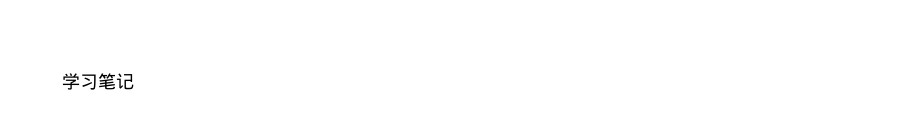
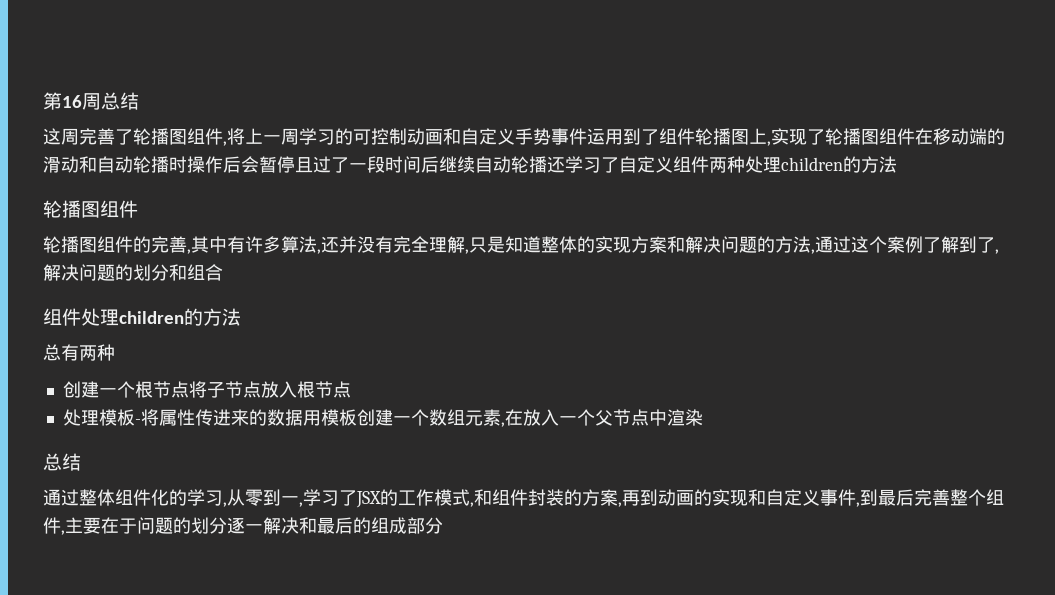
- 学习笔记
+ 第16周总结
+ 这周完善了轮播图组件,将上一周学习的可控制动画和自定义手势事件运用到了组件轮播图上,实现了轮播图组件在移动端的滑动和自动轮播时操作后会暂停且过了一段时间后继续自动轮播还学习了自定义组件两种处理children的方法
+ 轮播图组件
+ 轮播图组件的完善,其中有许多算法,还并没有完全理解,只是知道整体的实现方案和解决问题的方法,通过这个案例了解到了,解决问题的划分和组合
+ 组件处理children的方法
+ 总有两种
+ 创建一个根节点将子节点放入根节点
+ 处理模板-将属性传进来的数据用模板创建一个数组元素,在放入一个父节点中渲染
+ 总结
+ 通过整体组件化的学习,从零到一,学习了JSX的工作模式,和组件封装的方案,再到动画的实现和自定义事件,到最后完善整个组件,主要在于问题的划分逐一解决和最后的组成部分

